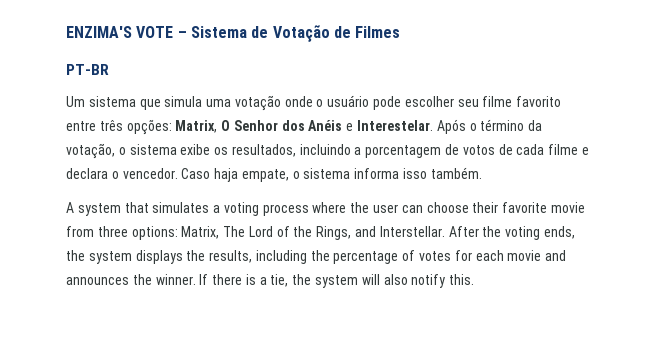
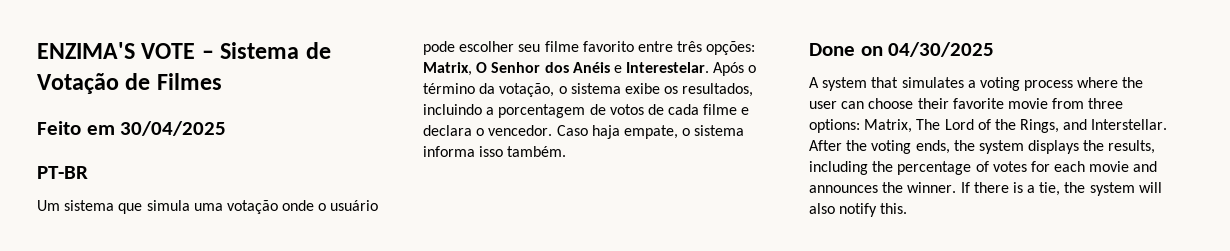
+ Feito em 30/04/2025
+ Done on 04/30/2025

